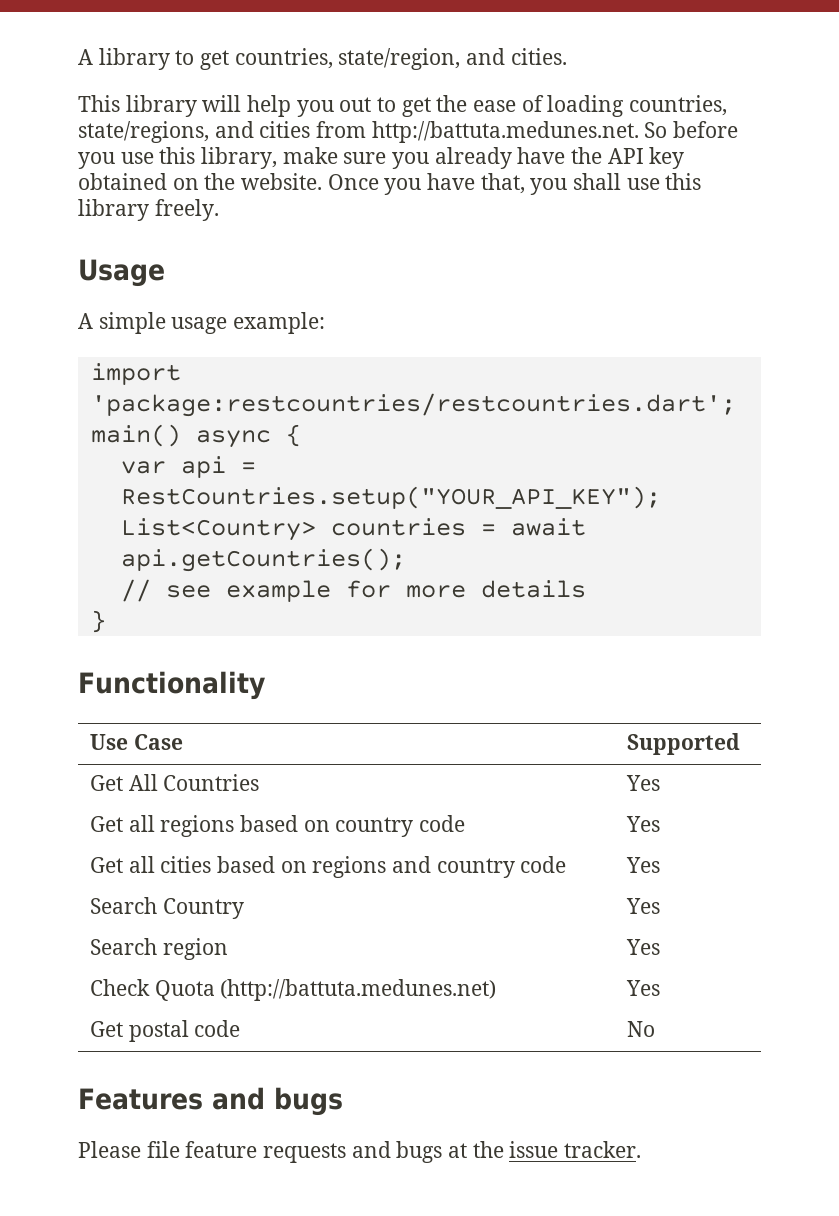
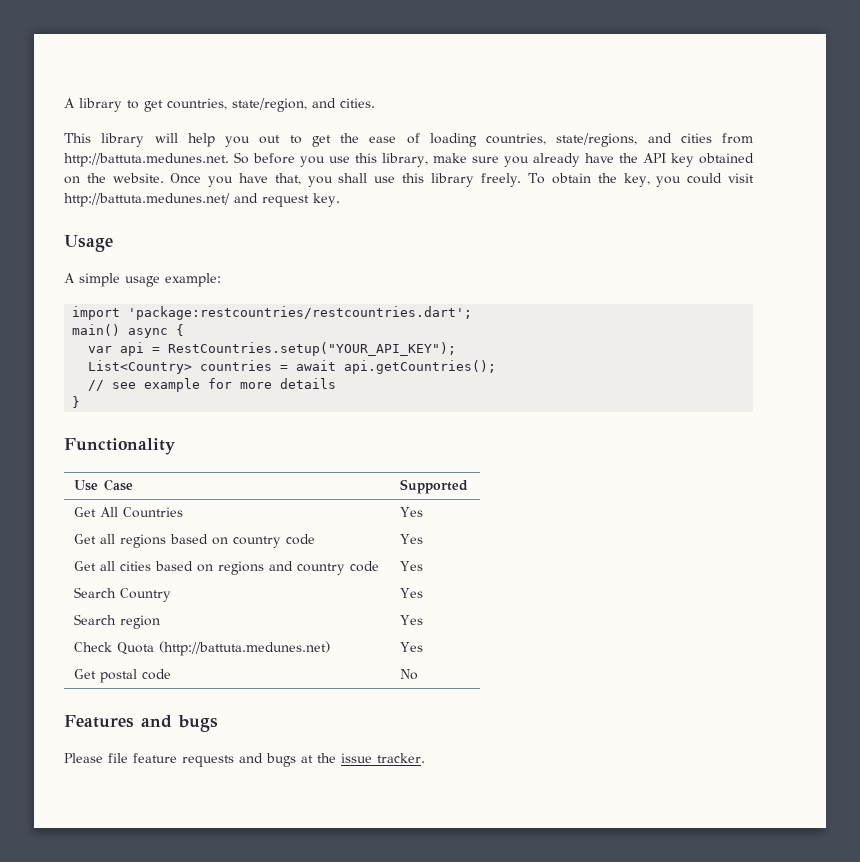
+ To obtain the key, you could visit http://battuta.medunes.net/ and request key.

